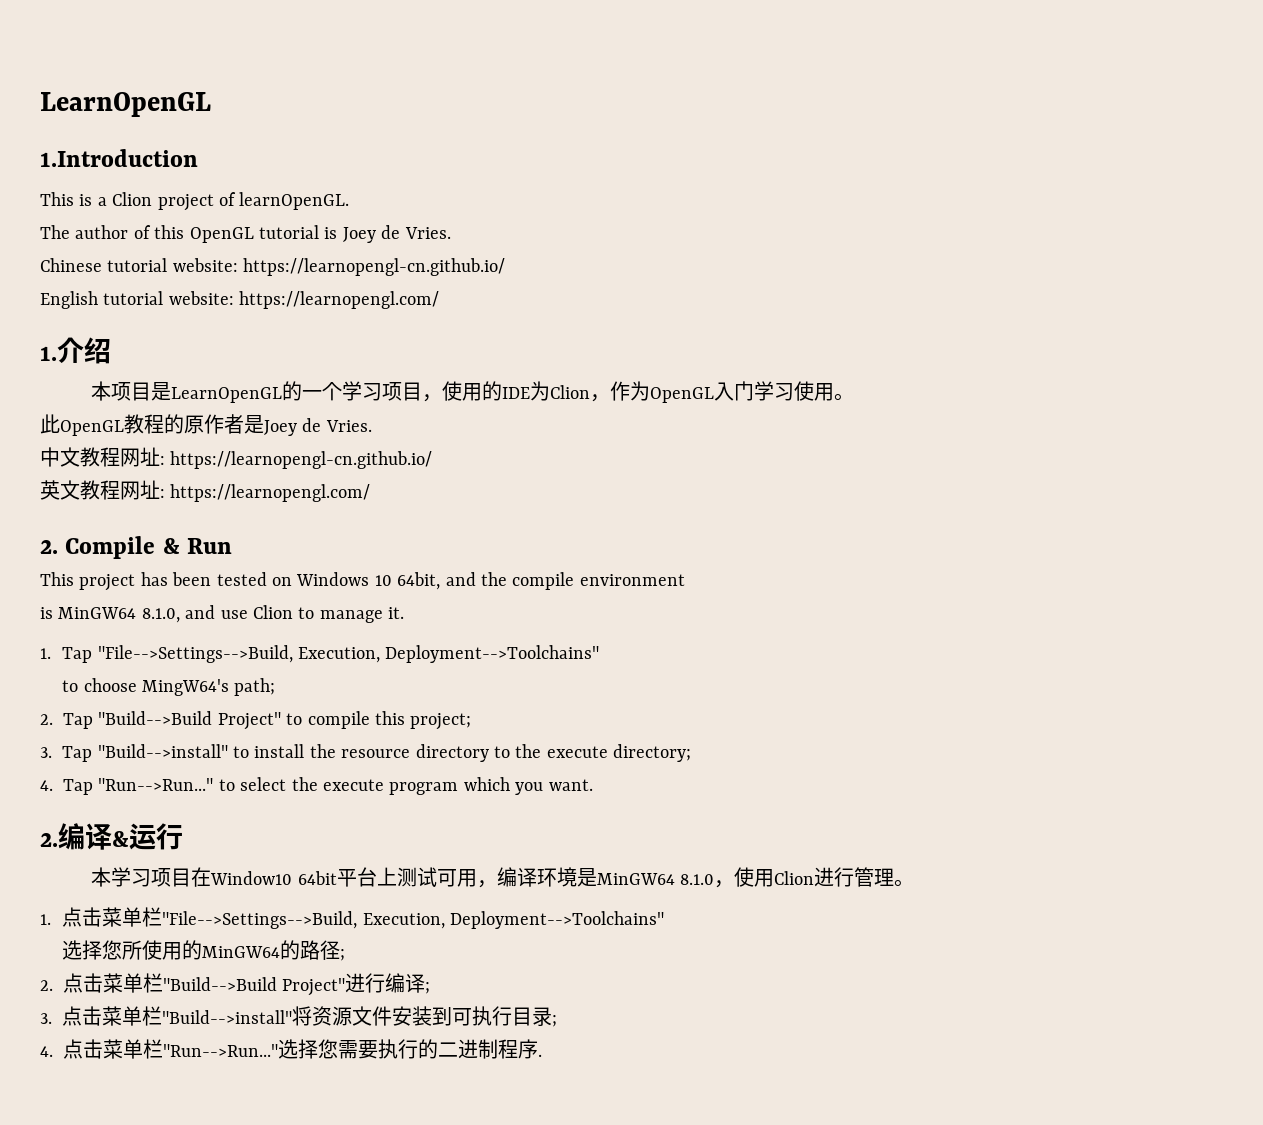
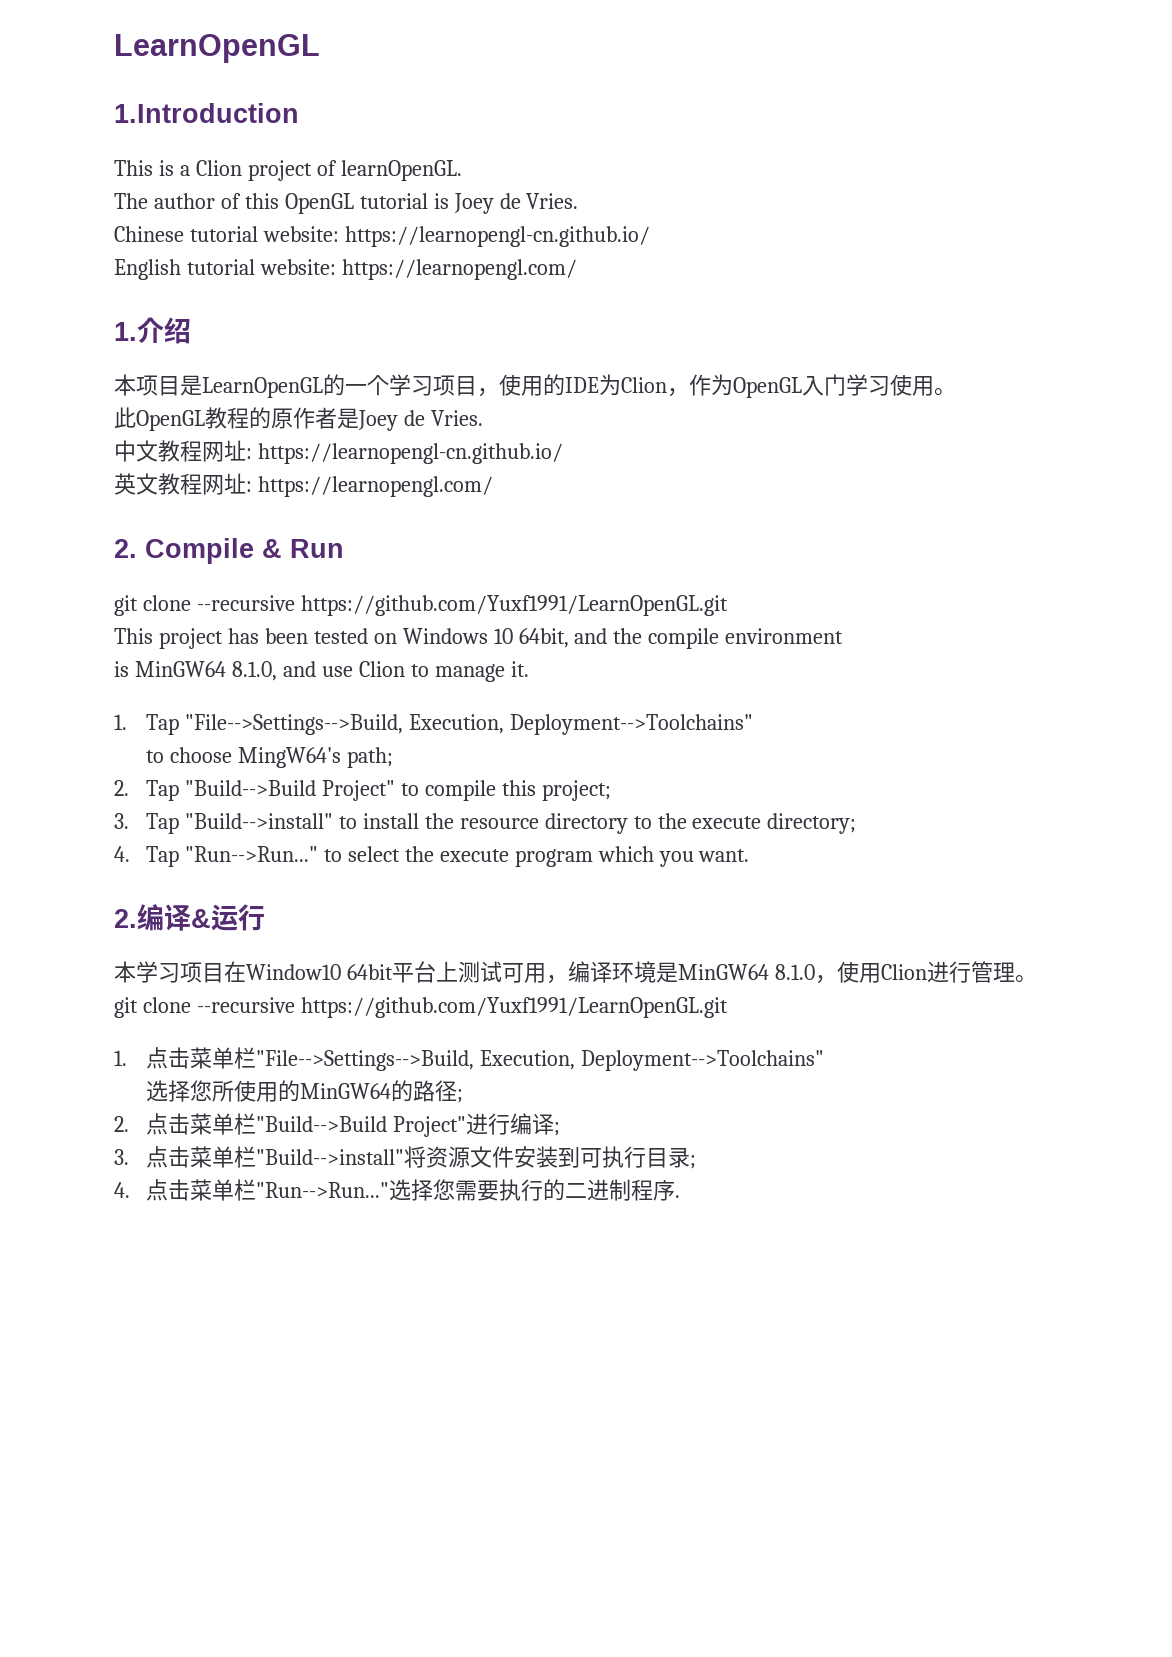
  2. Compile & Run
+ git clone --recursive https://github.com/Yuxf1991/LearnOpenGL.git
  本学习项目在Window10 64bit平台上测试可用，编译环境是MinGW64 8.1.0，使用Clion进行管理。
+ git clone --recursive https://github.com/Yuxf1991/LearnOpenGL.git

